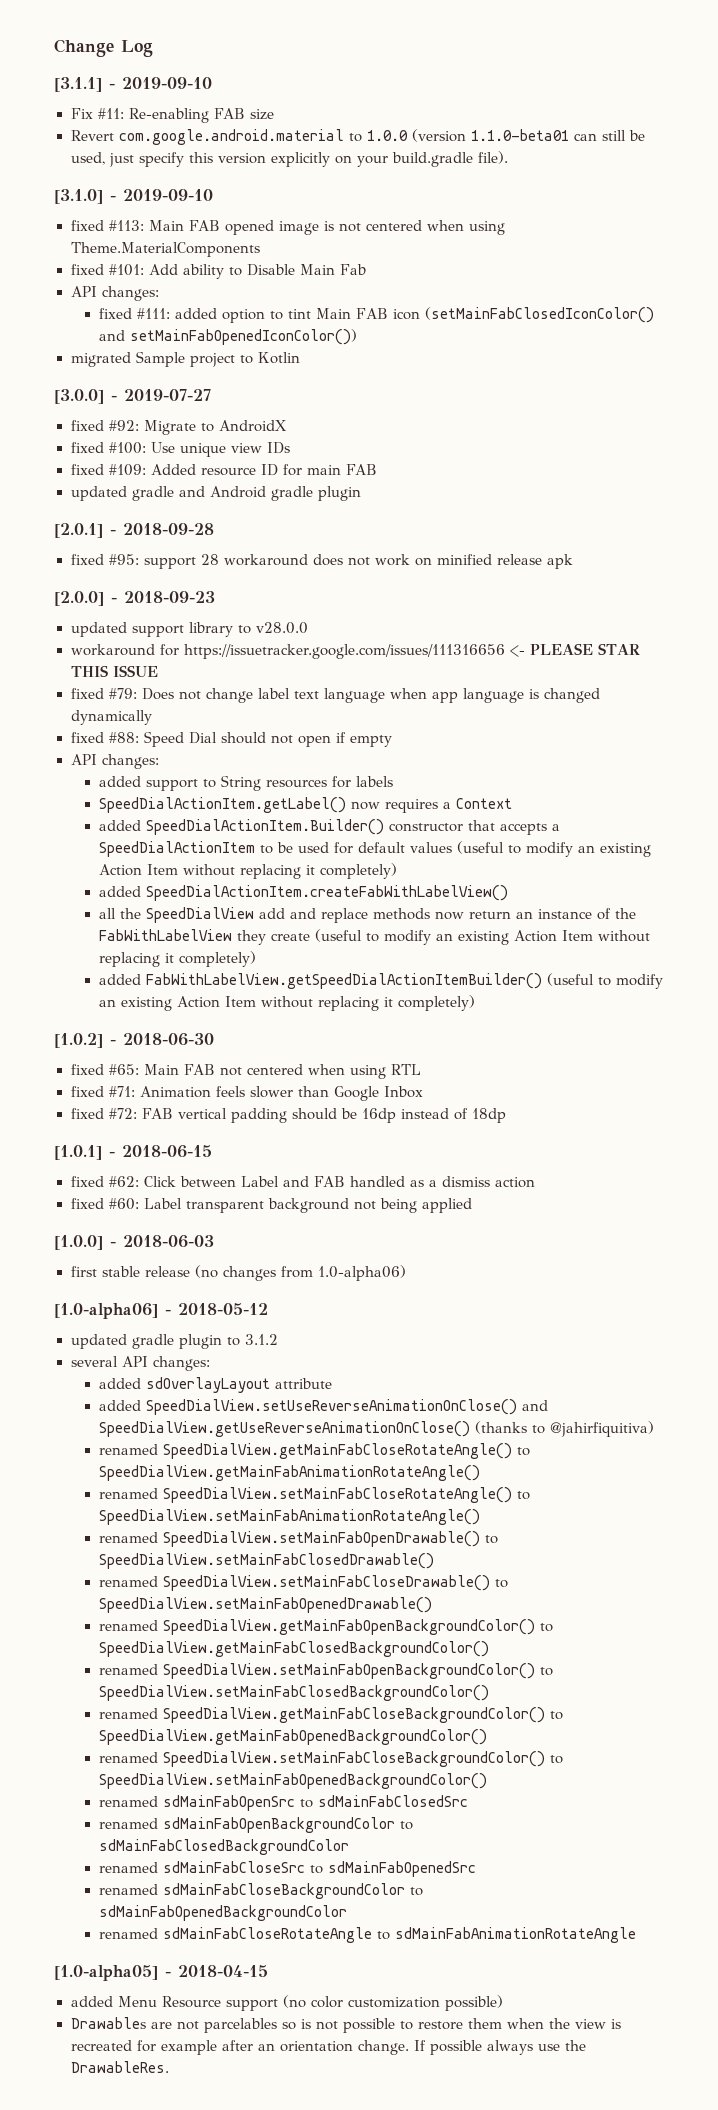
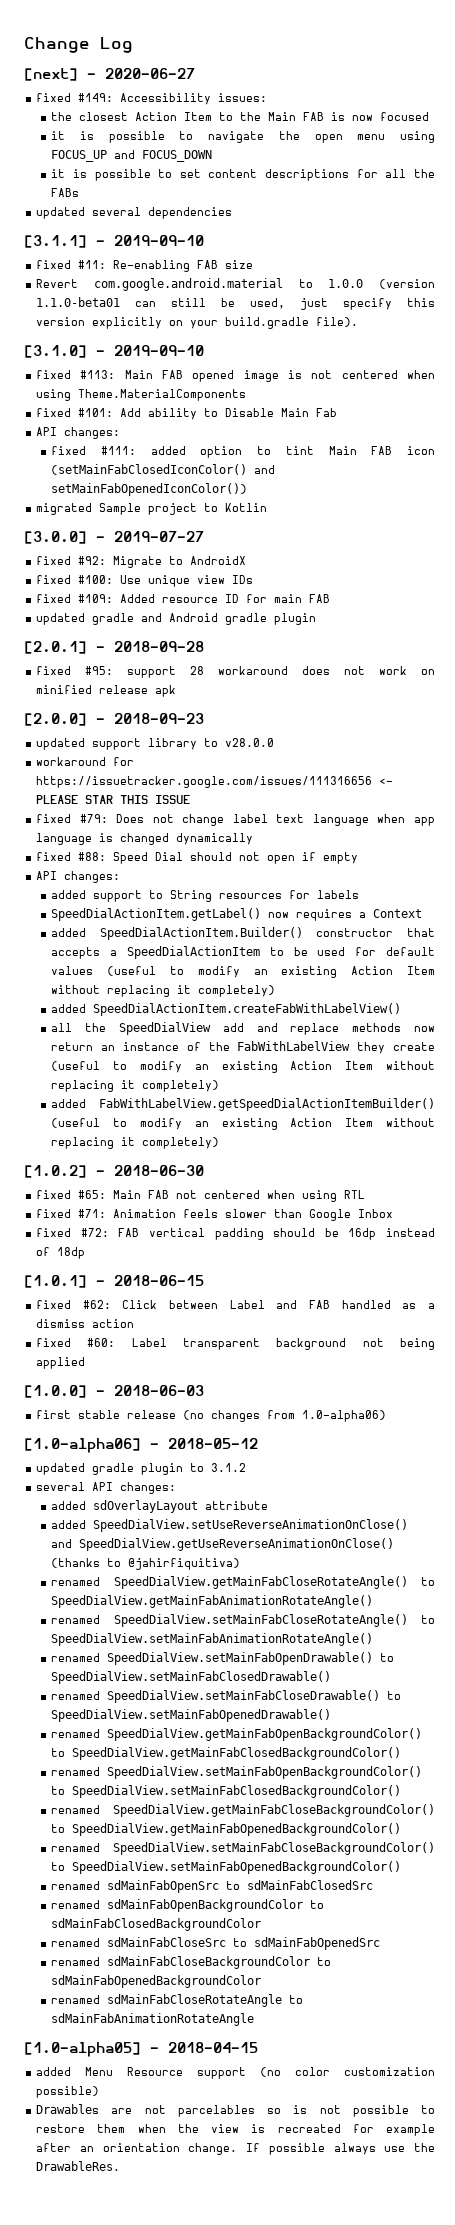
+ [next] - 2020-06-27
+ fixed #149: Accessibility issues:
+ the closest Action Item to the Main FAB is now focused
+ it is possible to navigate the open menu using FOCUS_UP and FOCUS_DOWN
+ it is possible to set content descriptions for all the FABs
+ updated several dependencies
- Fix #11: Re-enabling FAB size
+ fixed #11: Re-enabling FAB size

